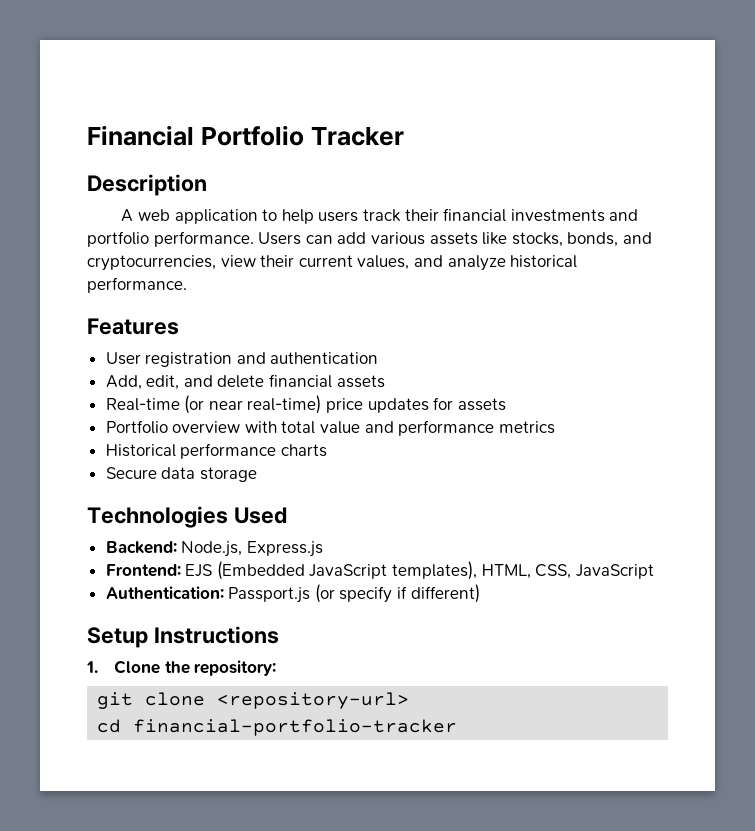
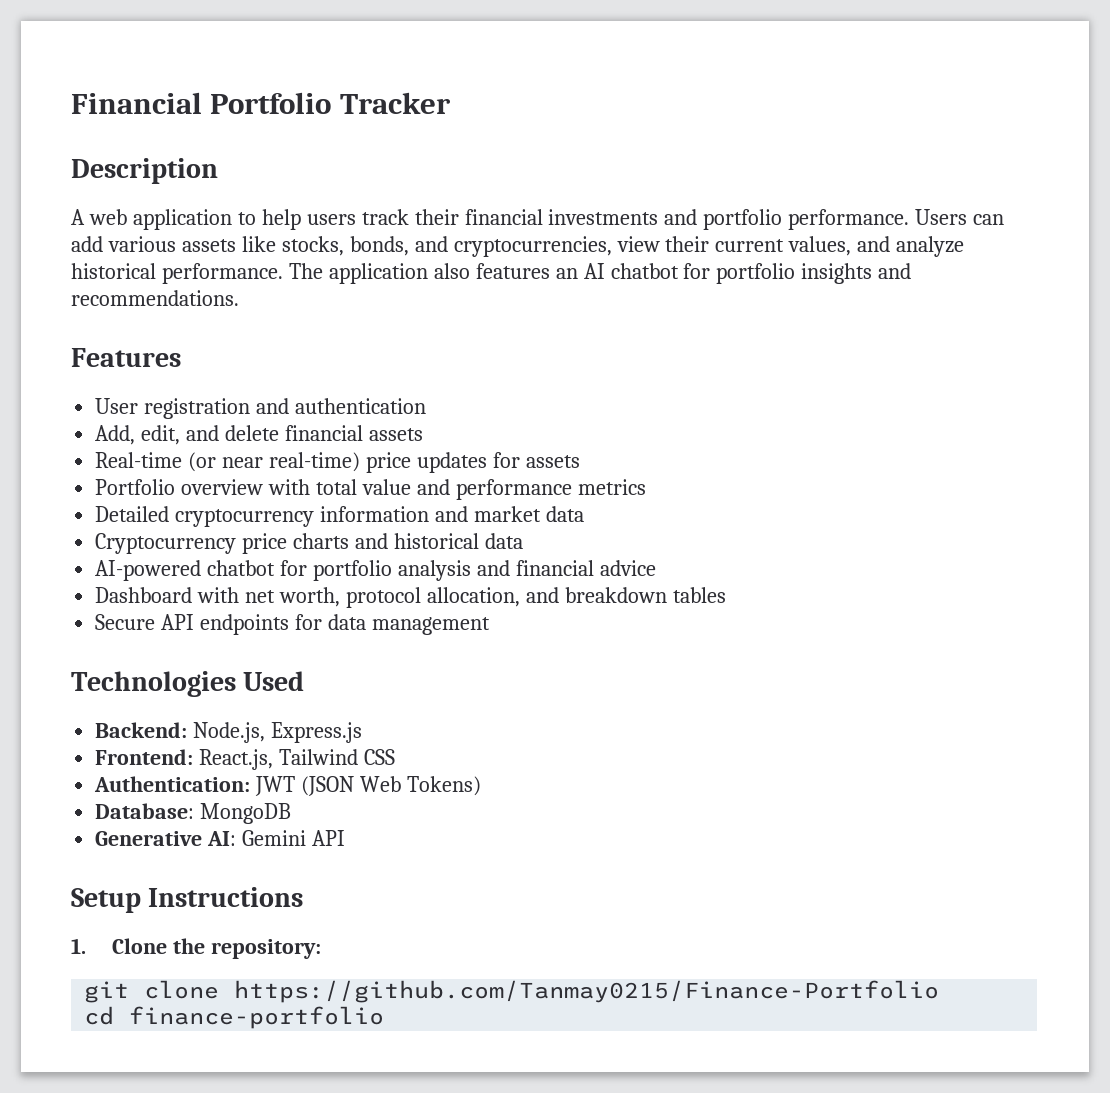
+ The application also features an AI chatbot for portfolio insights and recommendations.
- Historical performance charts
- Secure data storage
+ Detailed cryptocurrency information and market data
+ Cryptocurrency price charts and historical data
+ AI-powered chatbot for portfolio analysis and financial advice
+ Dashboard with net worth, protocol allocation, and breakdown tables
+ Secure API endpoints for data management
- Frontend: EJS (Embedded JavaScript templates), HTML, CSS, JavaScript
- Authentication: Passport.js (or specify if different)
+ Frontend: React.js, Tailwind CSS
+ Authentication: JWT (JSON Web Tokens)
+ Database: MongoDB
+ Generative AI: Gemini API
- git clone <repository-url>
+ git clone https://github.com/Tanmay0215/Finance-Portfolio
- cd financial-portfolio-tracker
+ cd finance-portfolio

